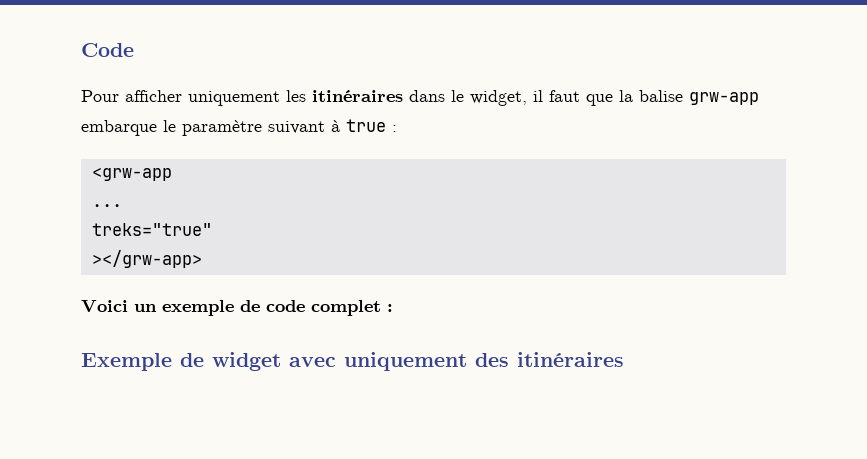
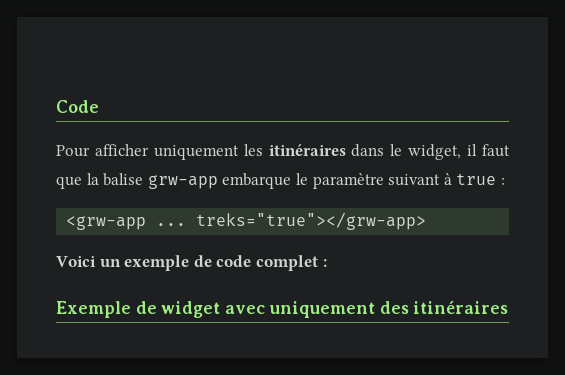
- <grw-app
- ...
- treks="true"
- ></grw-app>
+ <grw-app ... treks="true"></grw-app>

